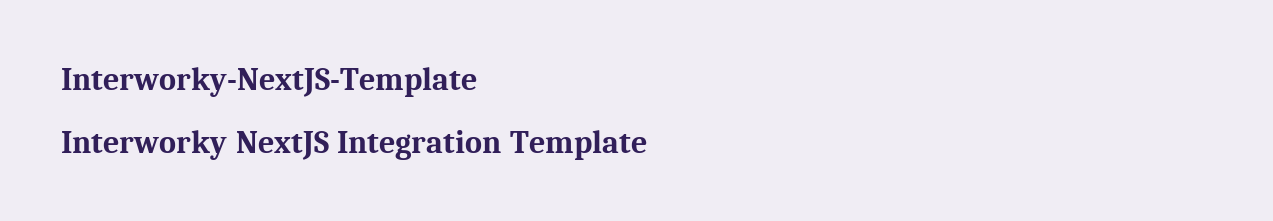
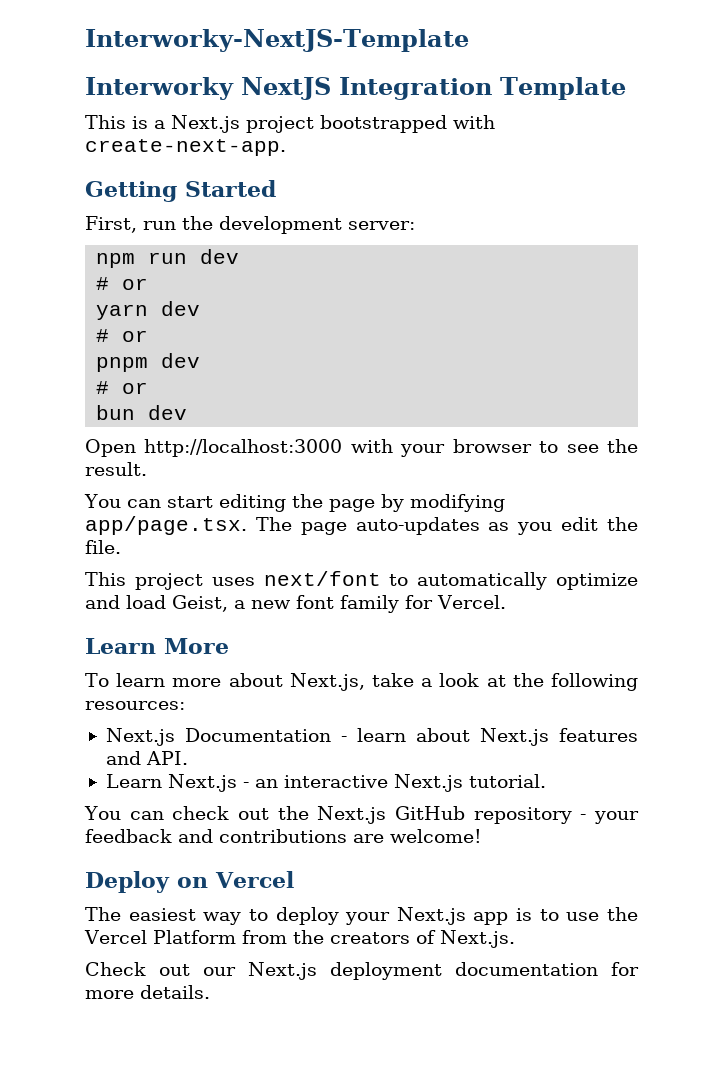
+ This is a Next.js project bootstrapped with create-next-app.
+ Getting Started
+ First, run the development server:
+ npm run dev
+ # or
+ yarn dev
+ # or
+ pnpm dev
+ # or
+ bun dev
+ Open http://localhost:3000 with your browser to see the result.
+ You can start editing the page by modifying app/page.tsx. The page auto-updates as you edit the file.
+ This project uses next/font to automatically optimize and load Geist, a new font family for Vercel.
+ Learn More
+ To learn more about Next.js, take a look at the following resources:
+ Next.js Documentation - learn about Next.js features and API.
+ Learn Next.js - an interactive Next.js tutorial.
+ You can check out the Next.js GitHub repository - your feedback and contributions are welcome!
+ Deploy on Vercel
+ The easiest way to deploy your Next.js app is to use the Vercel Platform from the creators of Next.js.
+ Check out our Next.js deployment documentation for more details.

